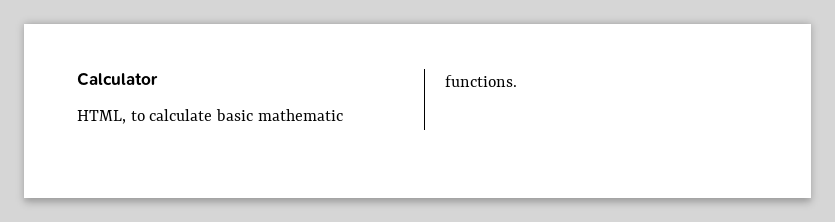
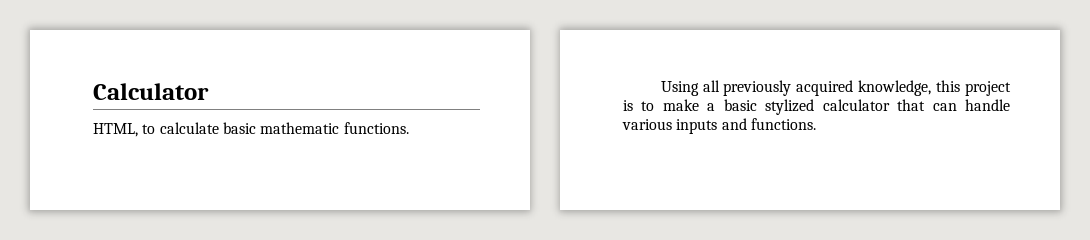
+ Using all previously acquired knowledge, this project is to make a basic stylized calculator that can handle various inputs and functions.

